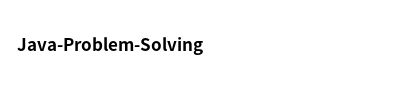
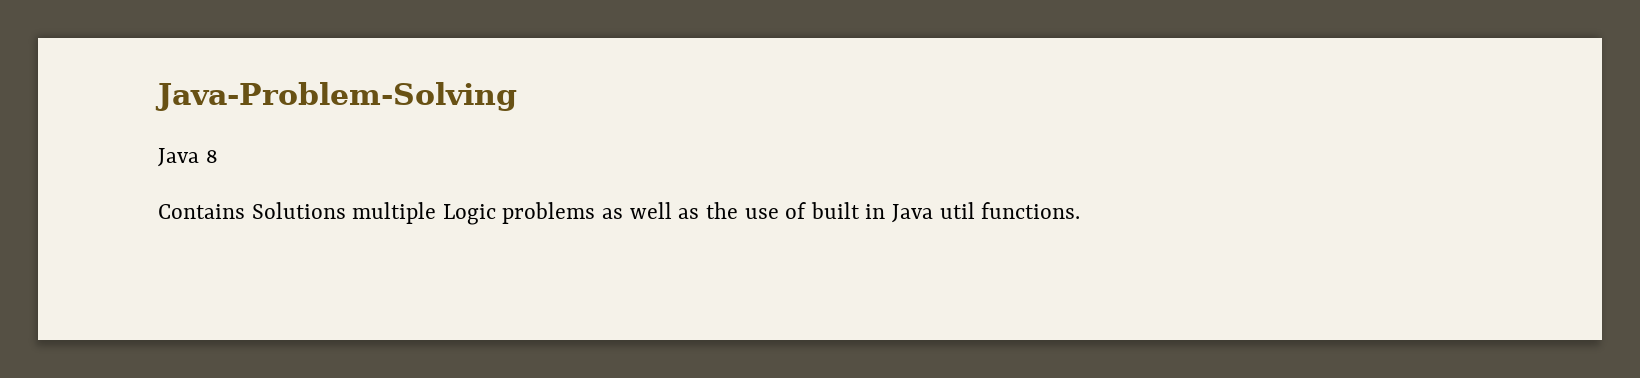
+ Java 8
+ Contains Solutions multiple Logic problems as well as the use of built in Java util functions.

